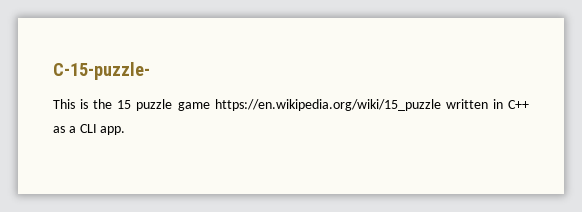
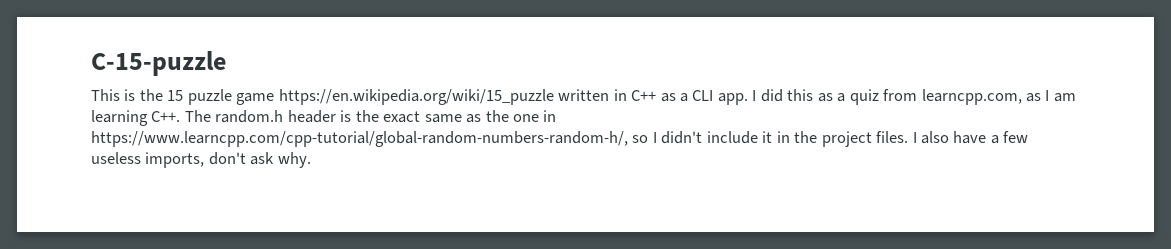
- C-15-puzzle-
+ C-15-puzzle
+ I did this as a quiz from learncpp.com, as I am learning C++. The random.h header is the exact same as the one in https://www.learncpp.com/cpp-tutorial/global-random-numbers-random-h/, so I didn't include it in the project files. I also have a few useless imports, don't ask why.

